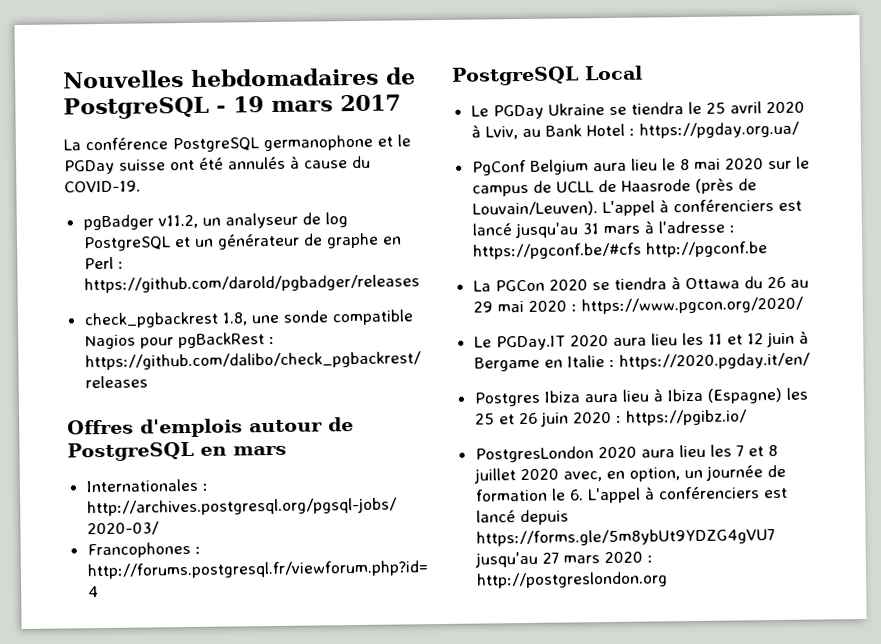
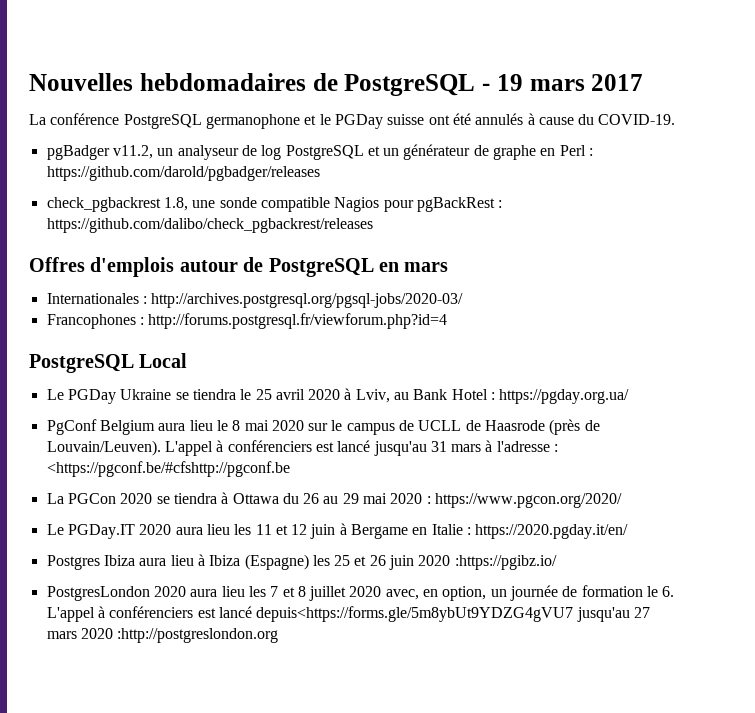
- L'appel à conférenciers est lancé jusqu'au 31 mars à l'adresse : https://pgconf.be/#cfs http://pgconf.be
+ L'appel à conférenciers est lancé jusqu'au 31 mars à l'adresse : <https://pgconf.be/#cfshttp://pgconf.be
- Postgres Ibiza aura lieu à Ibiza (Espagne) les 25 et 26 juin 2020 : https://pgibz.io/
+ Postgres Ibiza aura lieu à Ibiza (Espagne) les 25 et 26 juin 2020 :https://pgibz.io/
- PostgresLondon 2020 aura lieu les 7 et 8 juillet 2020 avec, en option, un journée de formation le 6. L'appel à conférenciers est lancé depuis https://forms.gle/5m8ybUt9YDZG4gVU7 jusqu'au 27 mars 2020 : http://postgreslondon.org
+ PostgresLondon 2020 aura lieu les 7 et 8 juillet 2020 avec, en option, un journée de formation le 6. L'appel à conférenciers est lancé depuis<https://forms.gle/5m8ybUt9YDZG4gVU7 jusqu'au 27 mars 2020 :http://postgreslondon.org

